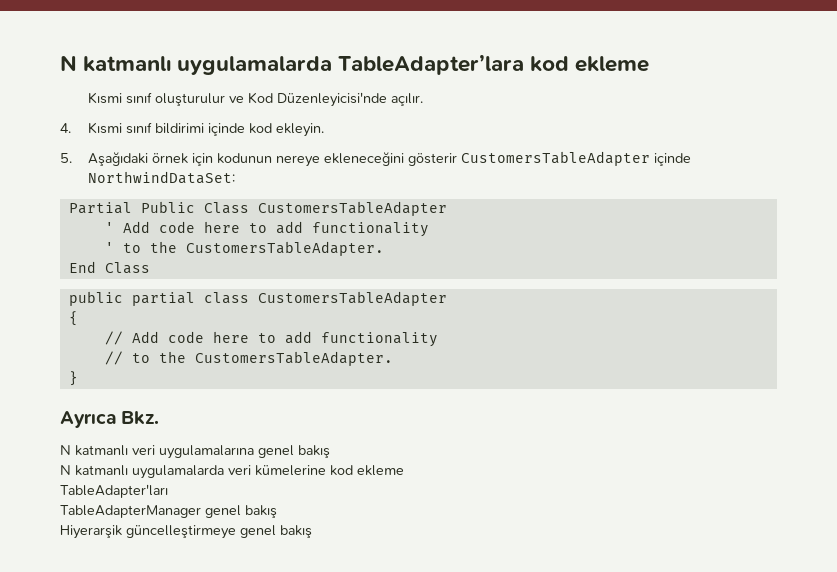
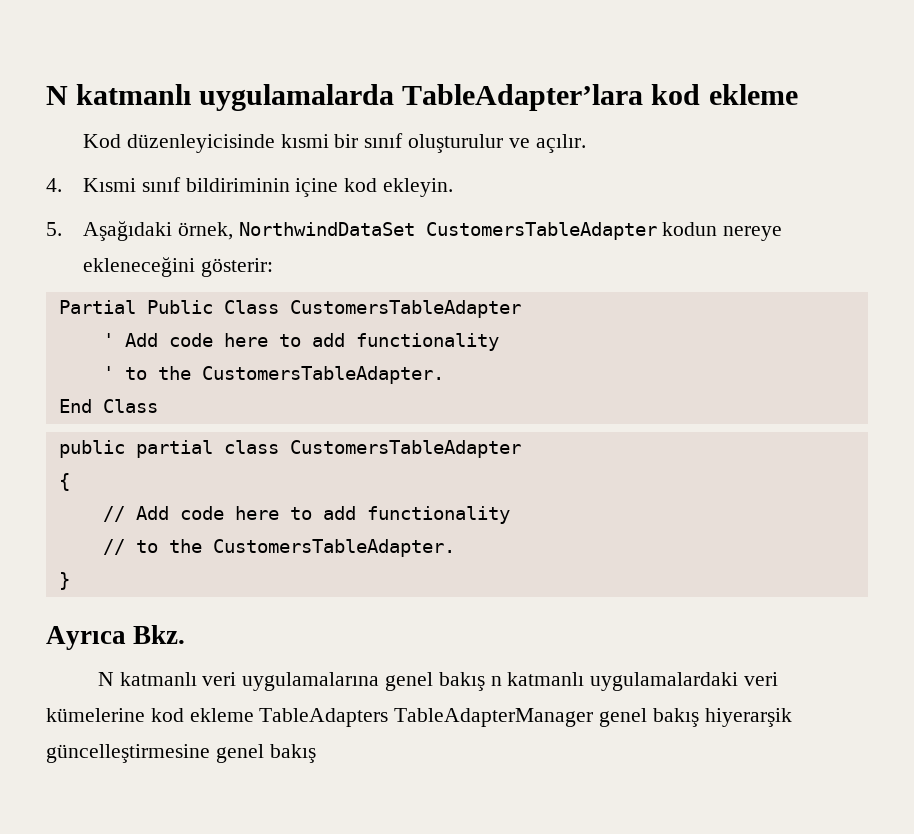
- Kısmi sınıf oluşturulur ve Kod Düzenleyicisi'nde açılır.
+ Kod düzenleyicisinde kısmi bir sınıf oluşturulur ve açılır.
- 4. Kısmi sınıf bildirimi içinde kod ekleyin.
+ 4. Kısmi sınıf bildiriminin içine kod ekleyin.
- 5. Aşağıdaki örnek için kodunun nereye ekleneceğini gösterir CustomersTableAdapter içinde NorthwindDataSet:
+ 5. Aşağıdaki örnek, NorthwindDataSet CustomersTableAdapter kodun nereye ekleneceğini gösterir:
- N katmanlı veri uygulamalarına genel bakış
- N katmanlı uygulamalarda veri kümelerine kod ekleme
- TableAdapter'ları
- TableAdapterManager genel bakış
- Hiyerarşik güncelleştirmeye genel bakış
+ N katmanlı veri uygulamalarına genel bakış n katmanlı uygulamalardaki veri kümelerine kod ekleme TableAdapters TableAdapterManager genel bakış hiyerarşik güncelleştirmesine genel bakış

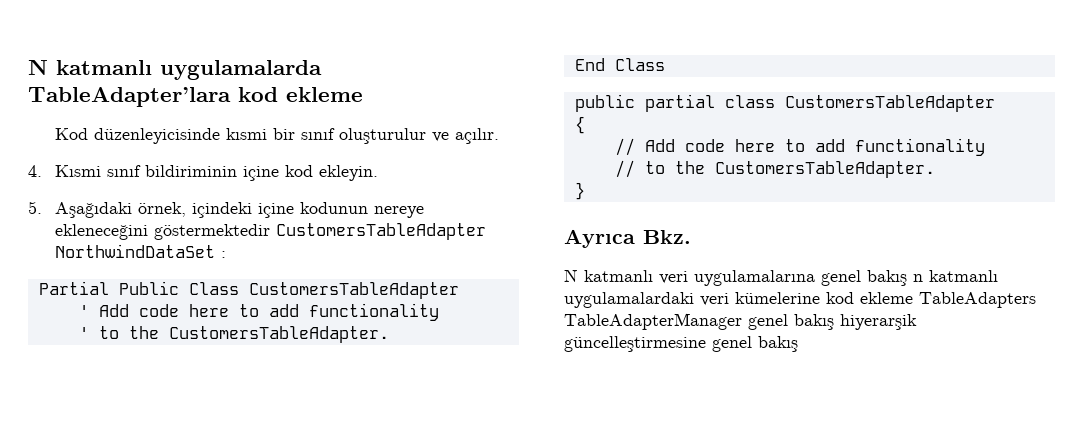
- 5. Aşağıdaki örnek, NorthwindDataSet CustomersTableAdapter kodun nereye ekleneceğini gösterir:
+ 5. Aşağıdaki örnek, içindeki içine kodunun nereye ekleneceğini göstermektedir CustomersTableAdapter NorthwindDataSet :

